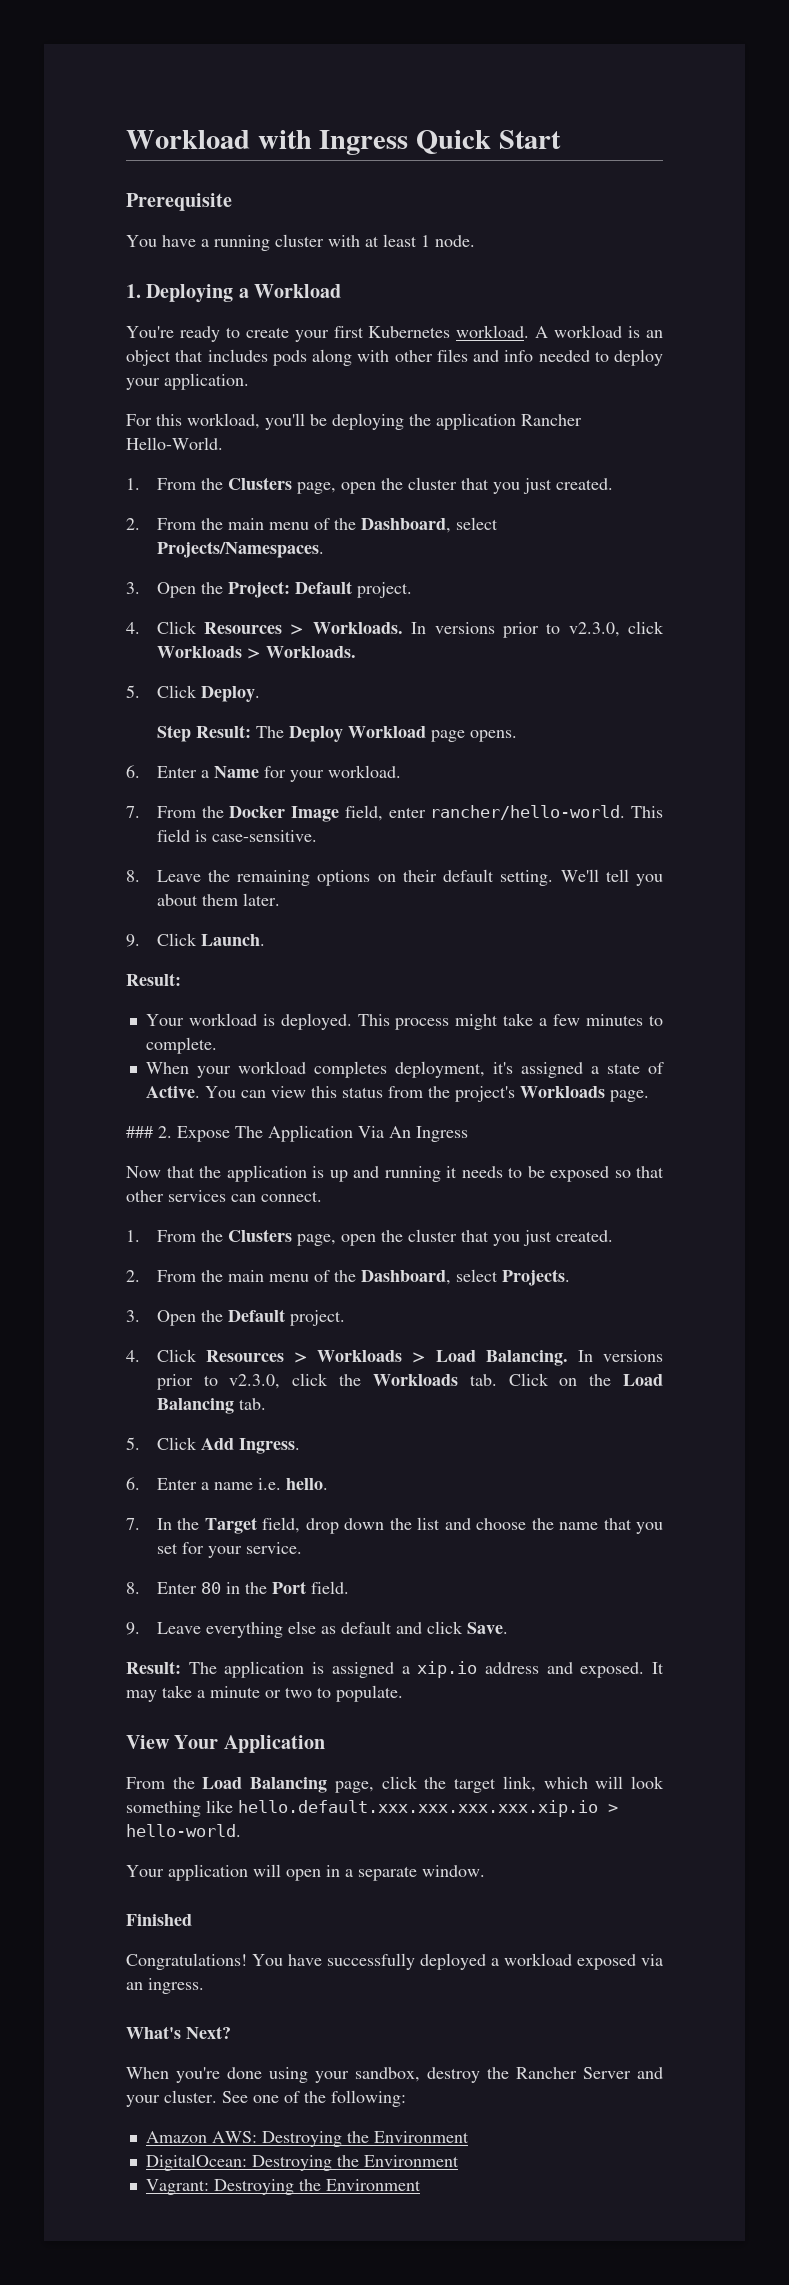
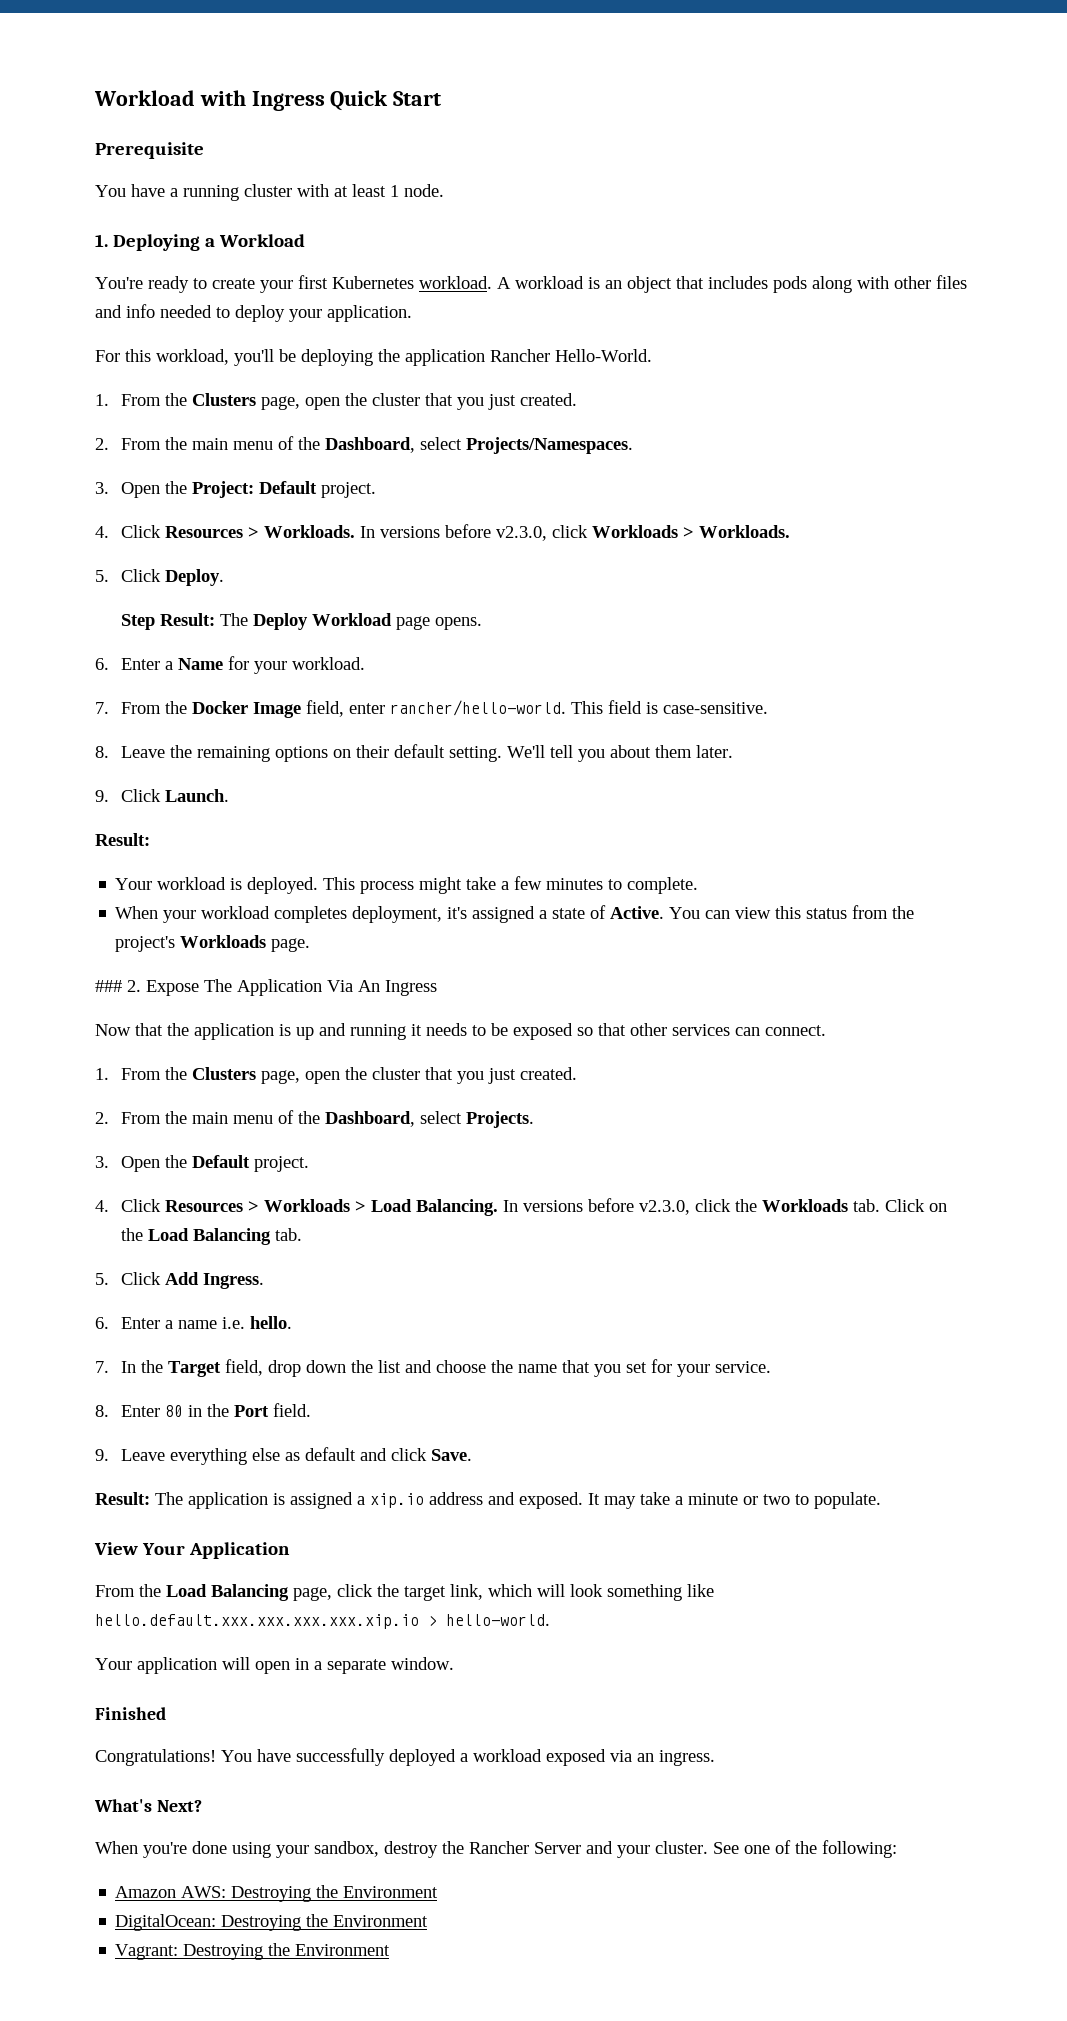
- In versions prior to v2.3.0, click Workloads > Workloads.
+ In versions before v2.3.0, click Workloads > Workloads.
- In versions prior to v2.3.0, click the Workloads tab. Click on the Load Balancing tab.
+ In versions before v2.3.0, click the Workloads tab. Click on the Load Balancing tab.

